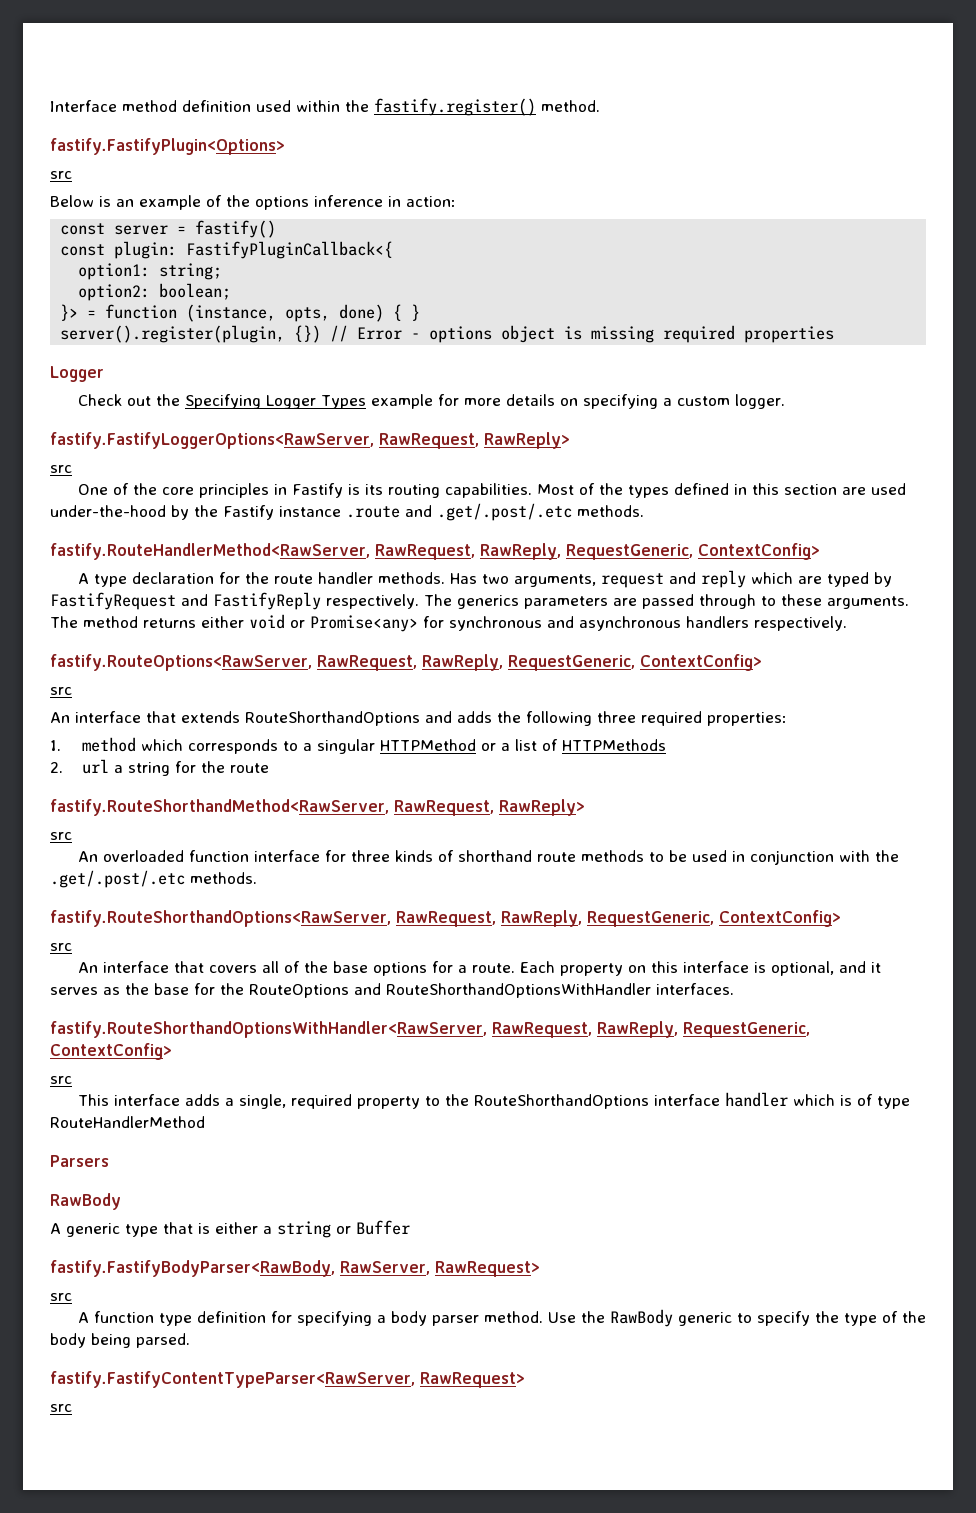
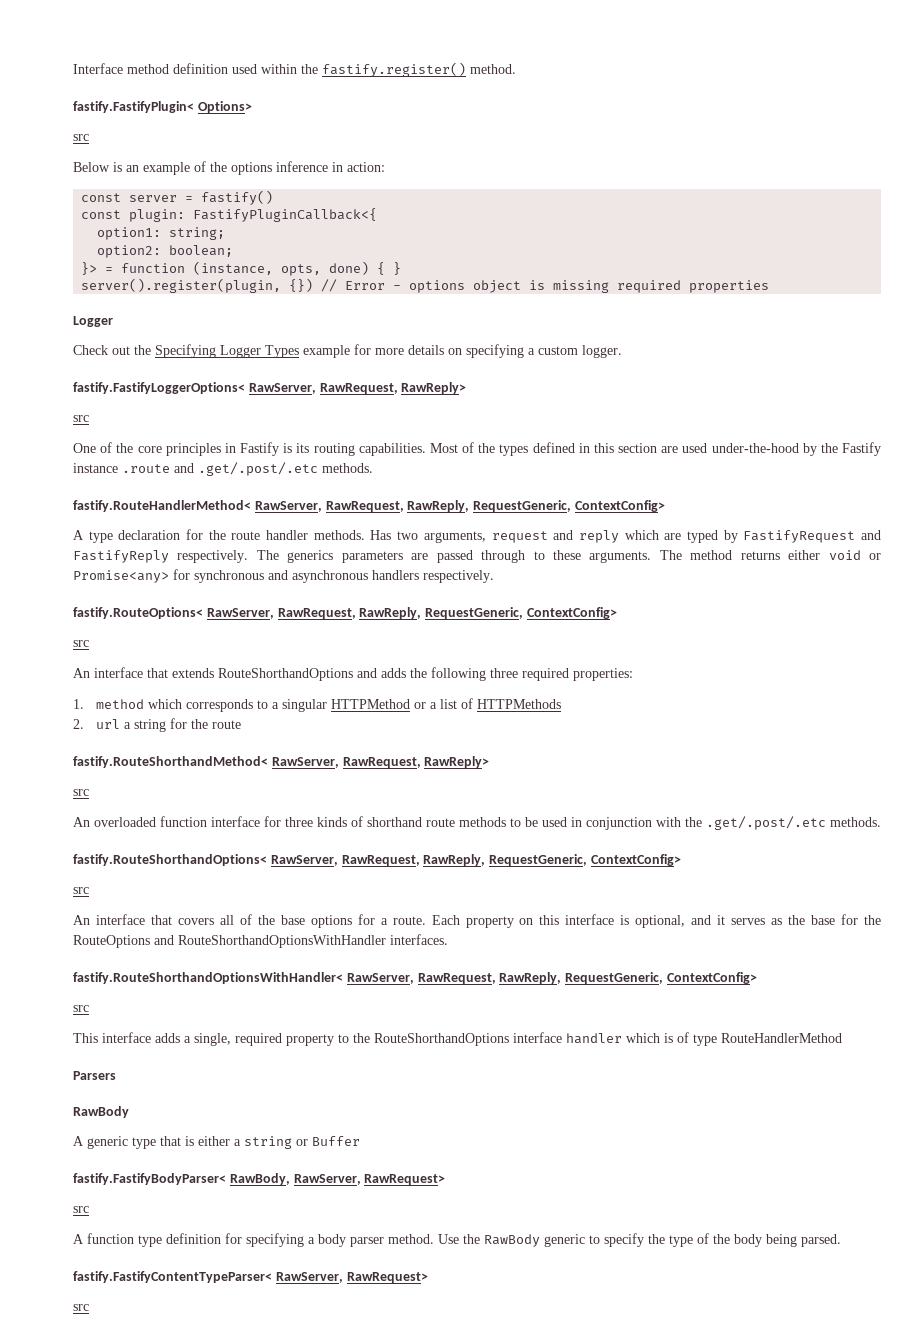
- fastify.FastifyPlugin<Options>
+ fastify.FastifyPlugin< Options>
- fastify.FastifyLoggerOptions<RawServer, RawRequest, RawReply>
+ fastify.FastifyLoggerOptions< RawServer, RawRequest, RawReply>
- fastify.RouteHandlerMethod<RawServer, RawRequest, RawReply, RequestGeneric, ContextConfig>
+ fastify.RouteHandlerMethod< RawServer, RawRequest, RawReply, RequestGeneric, ContextConfig>
- fastify.RouteOptions<RawServer, RawRequest, RawReply, RequestGeneric, ContextConfig>
+ fastify.RouteOptions< RawServer, RawRequest, RawReply, RequestGeneric, ContextConfig>
- fastify.RouteShorthandMethod<RawServer, RawRequest, RawReply>
+ fastify.RouteShorthandMethod< RawServer, RawRequest, RawReply>
- fastify.RouteShorthandOptions<RawServer, RawRequest, RawReply, RequestGeneric, ContextConfig>
+ fastify.RouteShorthandOptions< RawServer, RawRequest, RawReply, RequestGeneric, ContextConfig>
- fastify.RouteShorthandOptionsWithHandler<RawServer, RawRequest, RawReply, RequestGeneric, ContextConfig>
+ fastify.RouteShorthandOptionsWithHandler< RawServer, RawRequest, RawReply, RequestGeneric, ContextConfig>
- fastify.FastifyBodyParser<RawBody, RawServer, RawRequest>
+ fastify.FastifyBodyParser< RawBody, RawServer, RawRequest>
- fastify.FastifyContentTypeParser<RawServer, RawRequest>
+ fastify.FastifyContentTypeParser< RawServer, RawRequest>

